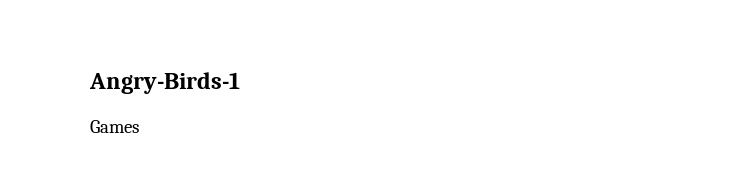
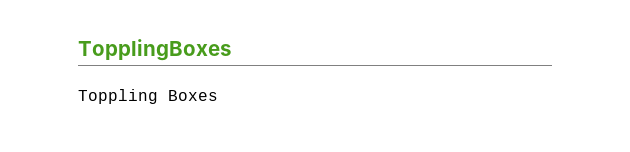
- Angry-Birds-1
- Games
+ TopplingBoxes
+ Toppling Boxes

